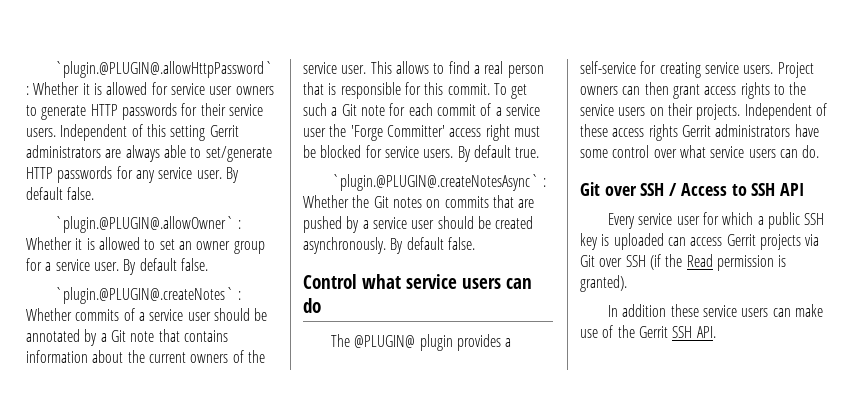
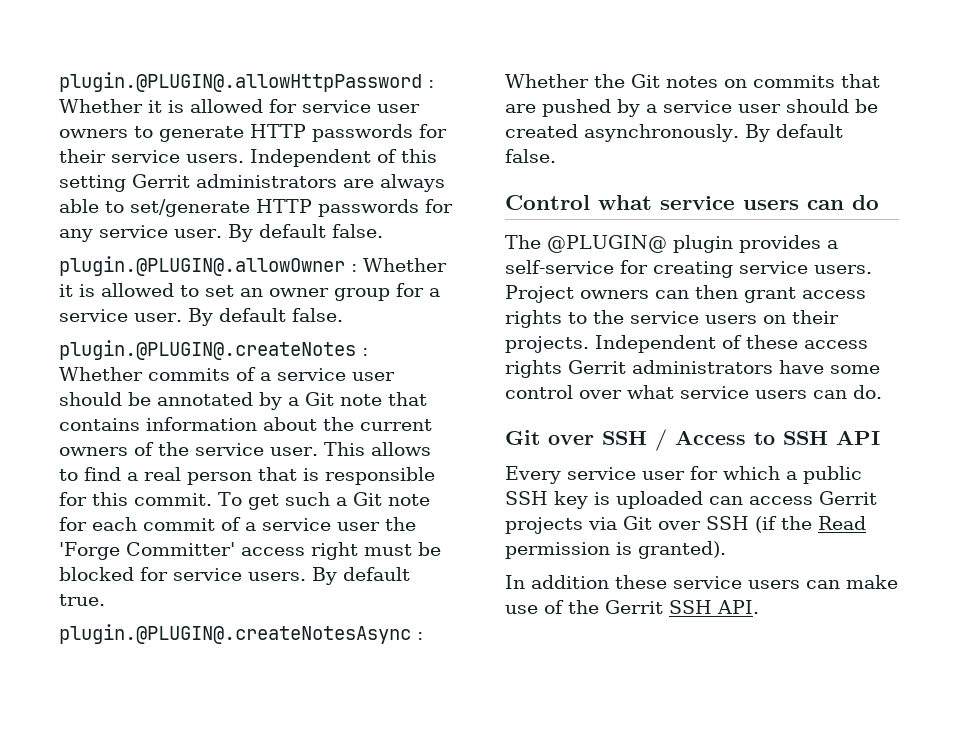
- `plugin.@PLUGIN@.allowHttpPassword` : Whether it is allowed for service user owners to generate HTTP passwords for their service users.
+ plugin.@PLUGIN@.allowHttpPassword : Whether it is allowed for service user owners to generate HTTP passwords for their service users.
- `plugin.@PLUGIN@.allowOwner` : Whether it is allowed to set an owner group for a service user.
+ plugin.@PLUGIN@.allowOwner : Whether it is allowed to set an owner group for a service user.
- `plugin.@PLUGIN@.createNotes` : Whether commits of a service user should be annotated by a Git note that contains information about the current owners of the service user.
+ plugin.@PLUGIN@.createNotes : Whether commits of a service user should be annotated by a Git note that contains information about the current owners of the service user.
- `plugin.@PLUGIN@.createNotesAsync` : Whether the Git notes on commits that are pushed by a service user should be created asynchronously.
+ plugin.@PLUGIN@.createNotesAsync : Whether the Git notes on commits that are pushed by a service user should be created asynchronously.

